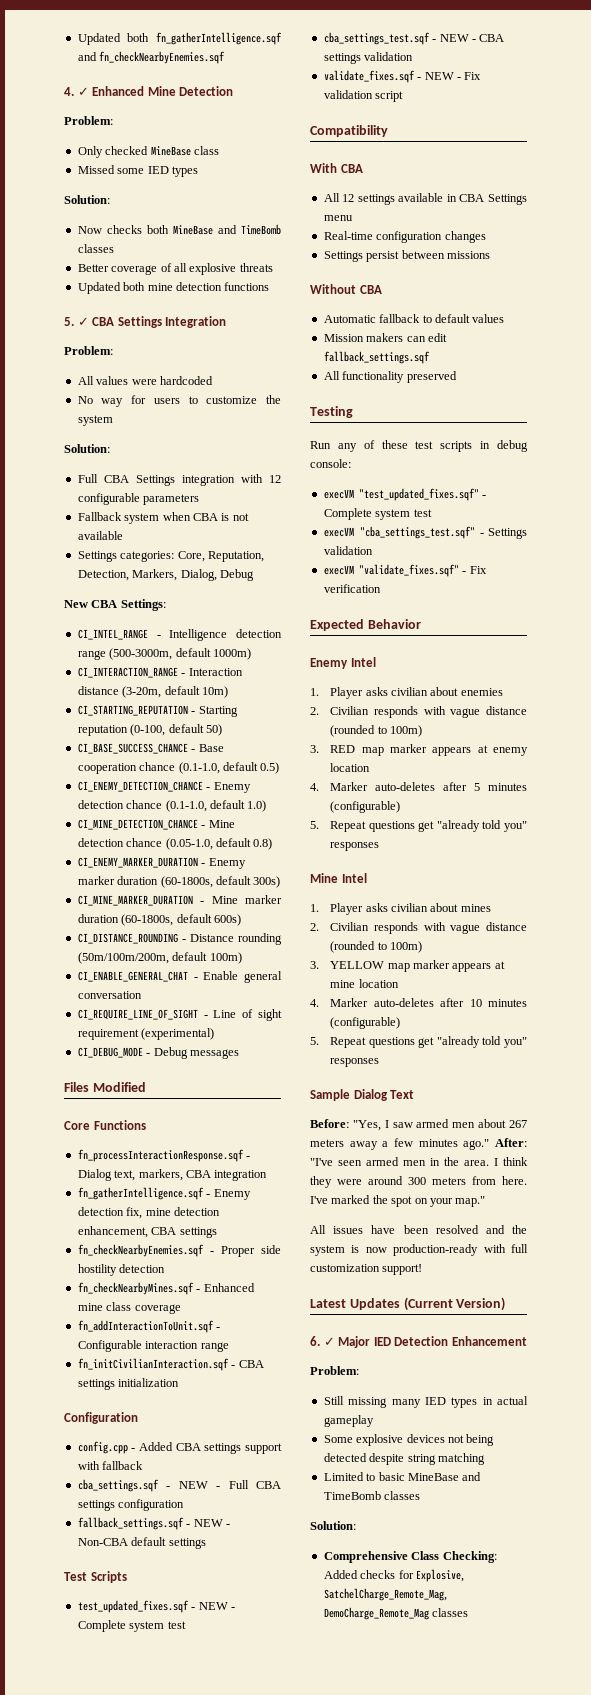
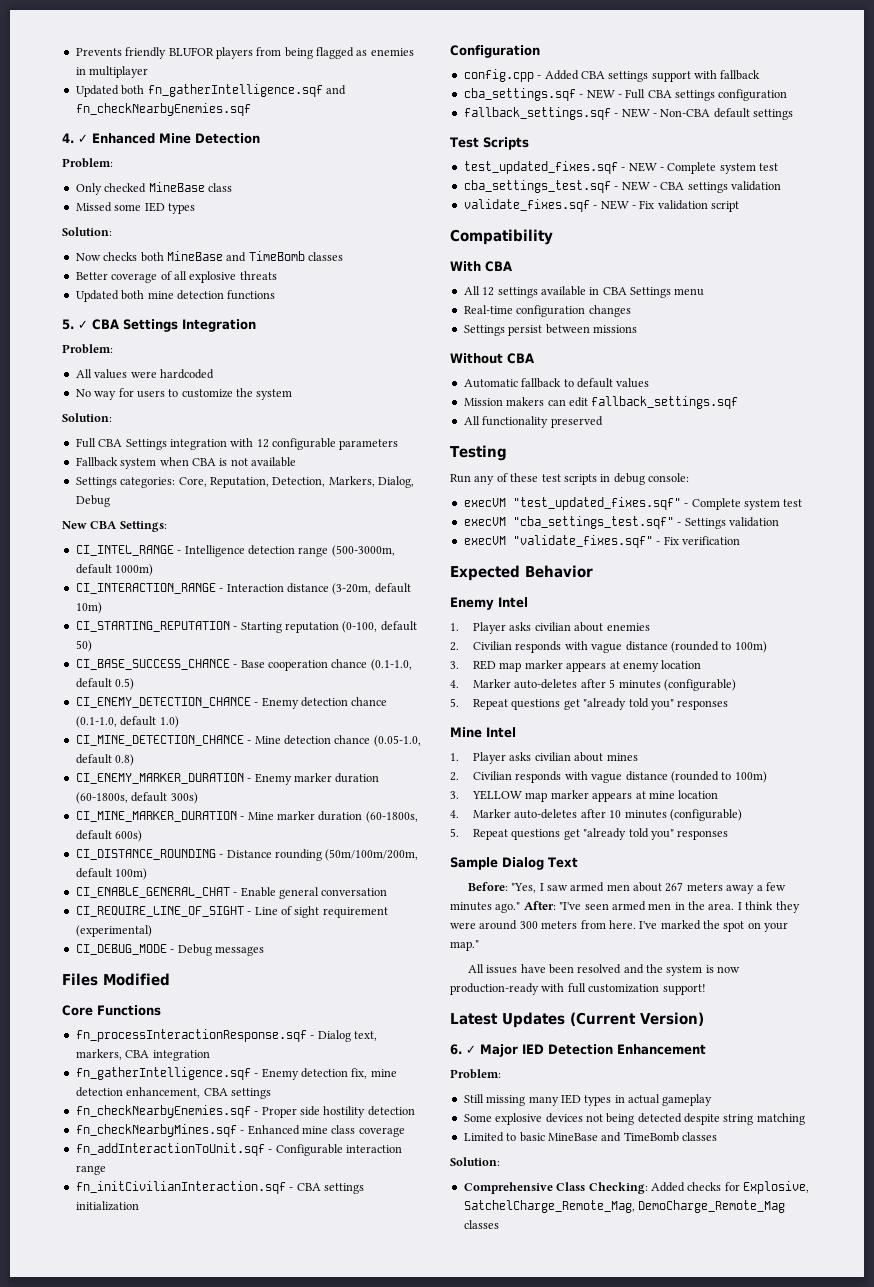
+ Prevents friendly BLUFOR players from being flagged as enemies in multiplayer

